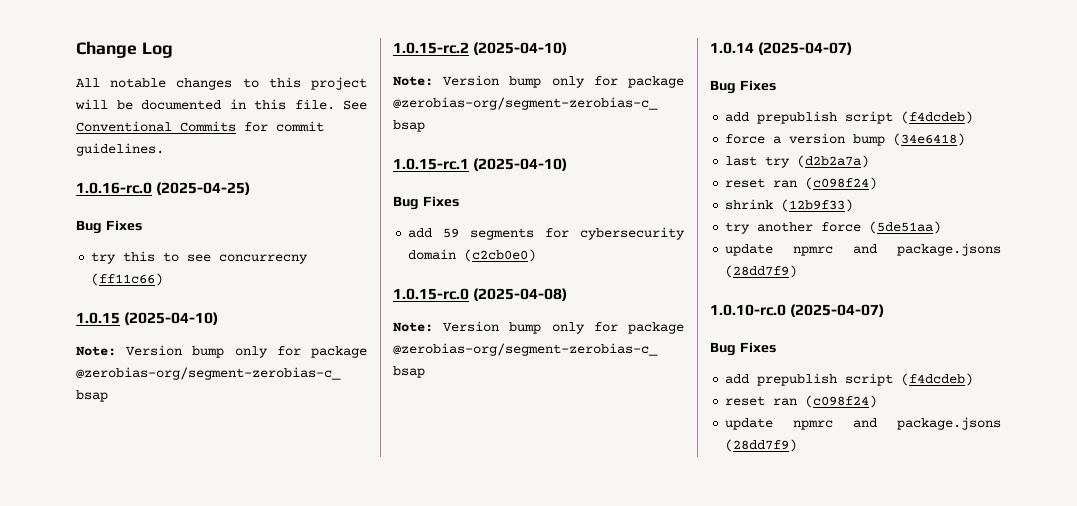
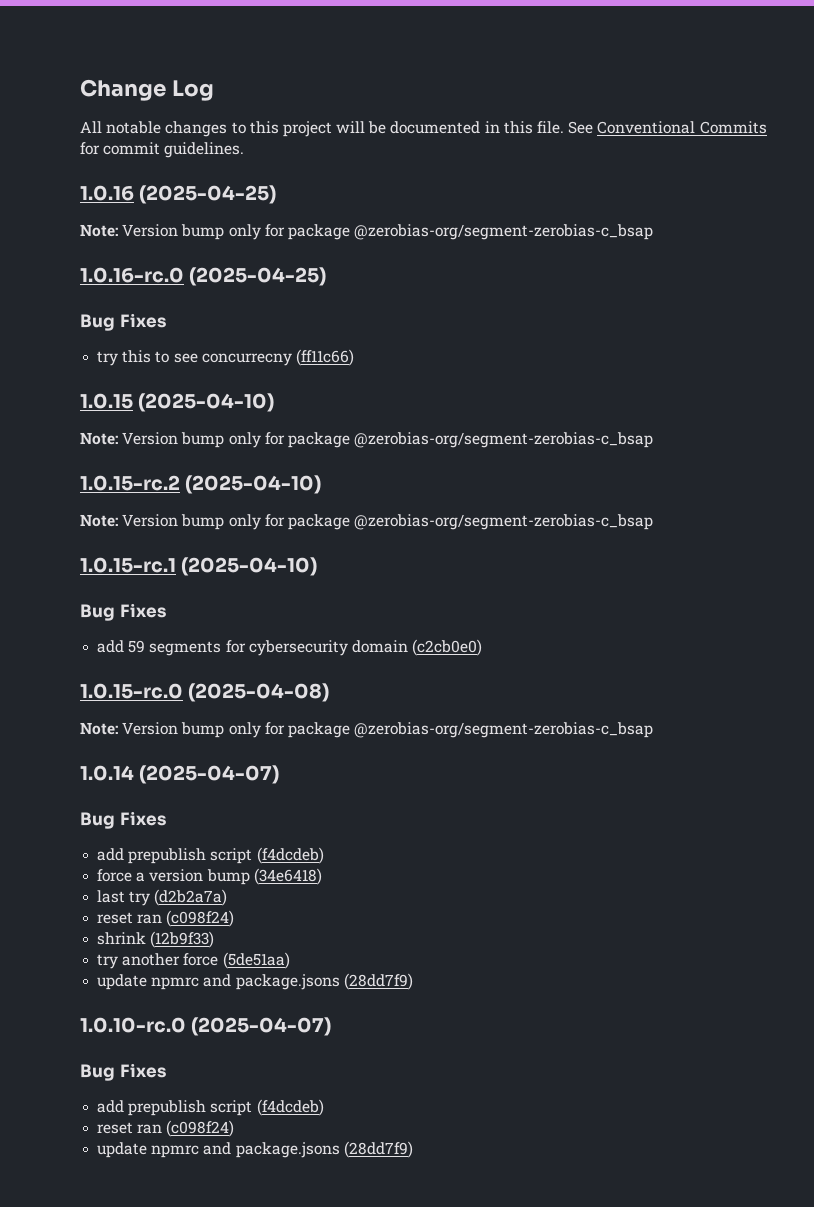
+ 1.0.16 (2025-04-25)
+ Note: Version bump only for package @zerobias-org/segment-zerobias-c_bsap

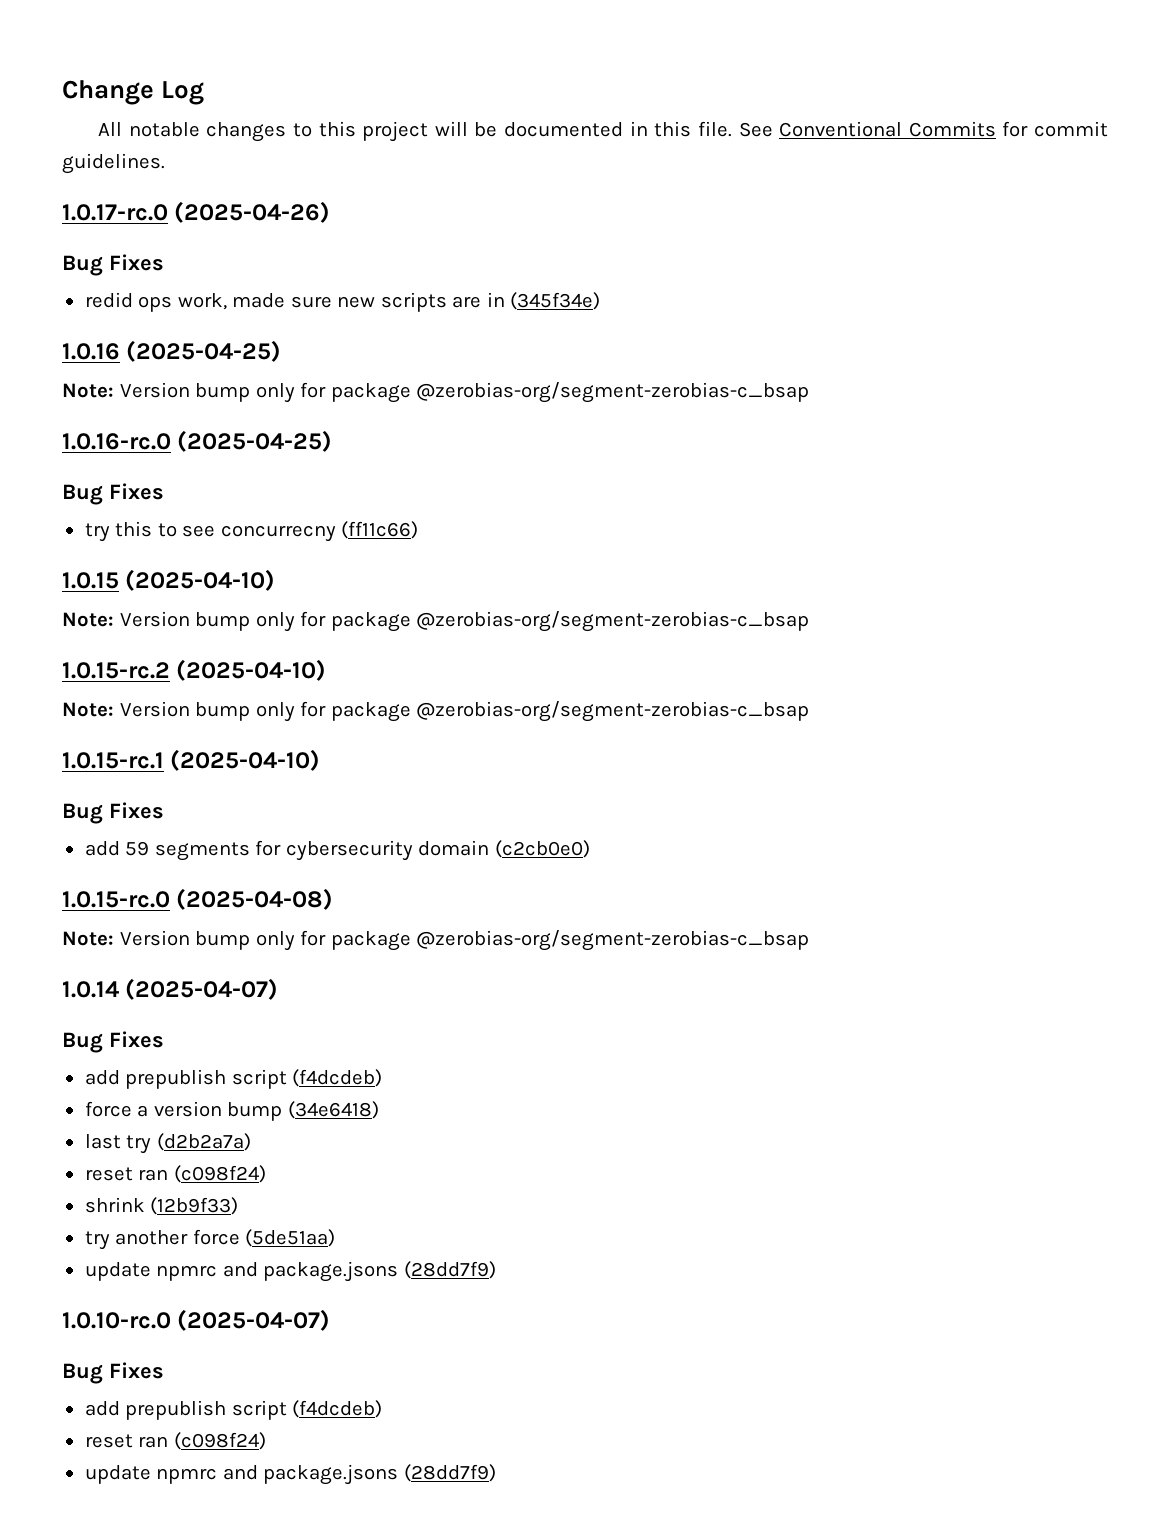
+ 1.0.17-rc.0 (2025-04-26)
+ Bug Fixes
+ redid ops work, made sure new scripts are in (345f34e)

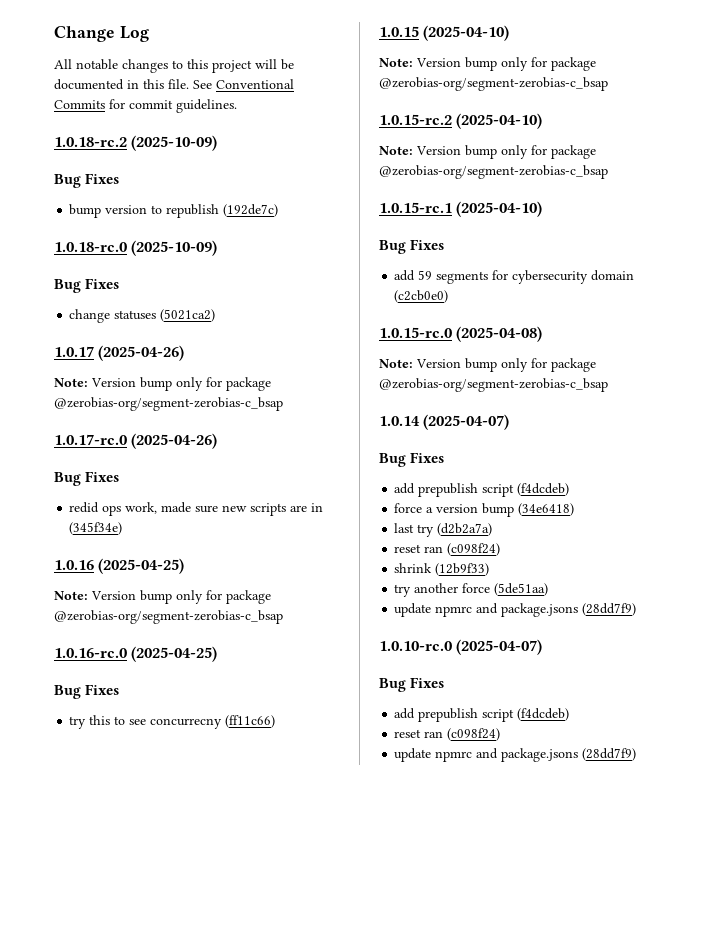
+ 1.0.18-rc.2 (2025-10-09)
+ Bug Fixes
+ bump version to republish (192de7c)
+ 1.0.18-rc.0 (2025-10-09)
+ Bug Fixes
+ change statuses (5021ca2)
+ 1.0.17 (2025-04-26)
+ Note: Version bump only for package @zerobias-org/segment-zerobias-c_bsap

